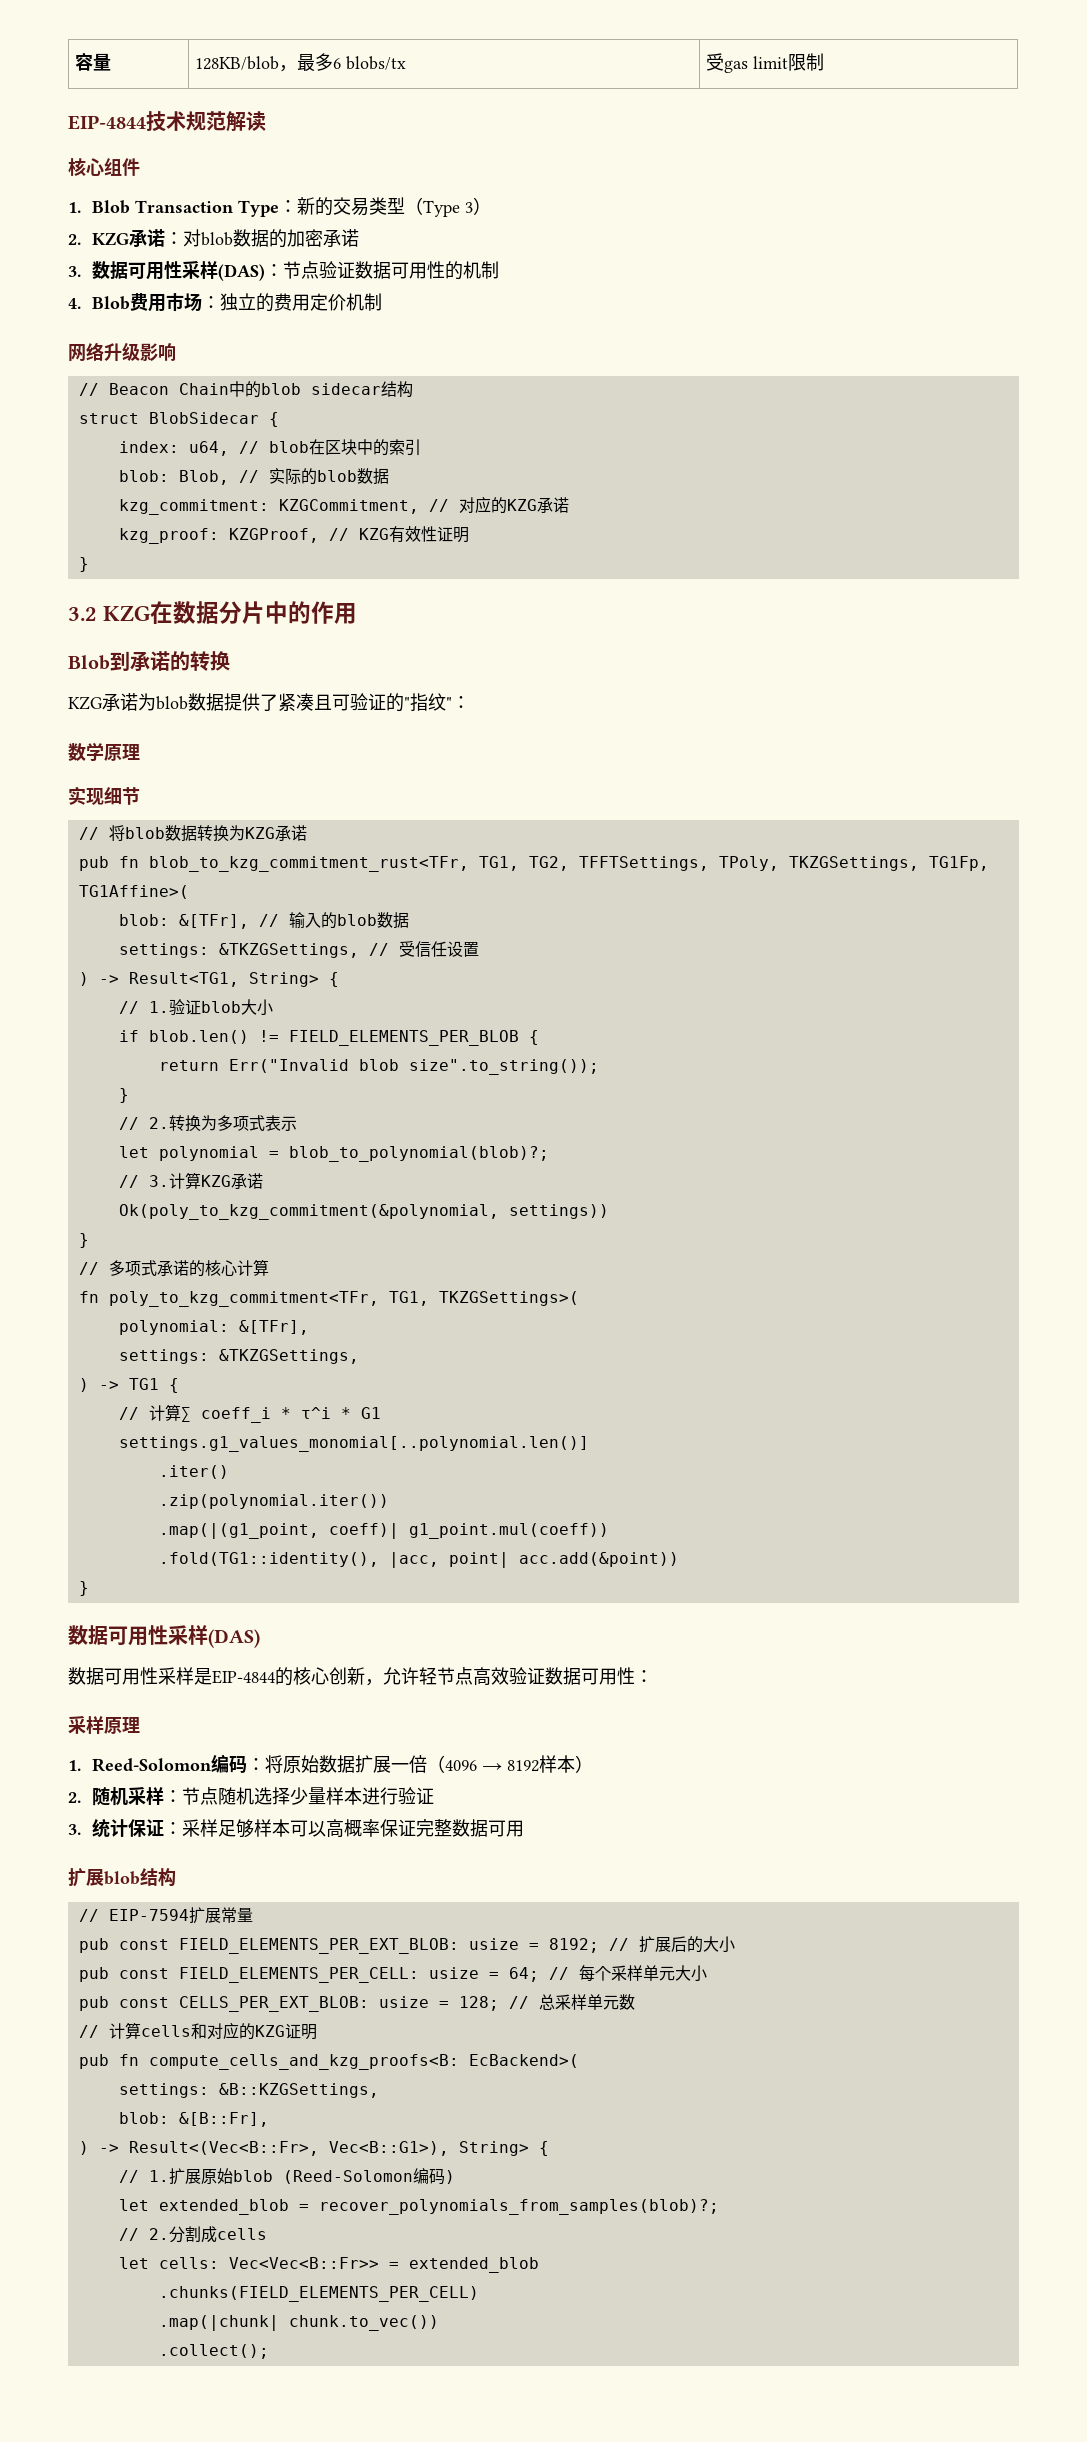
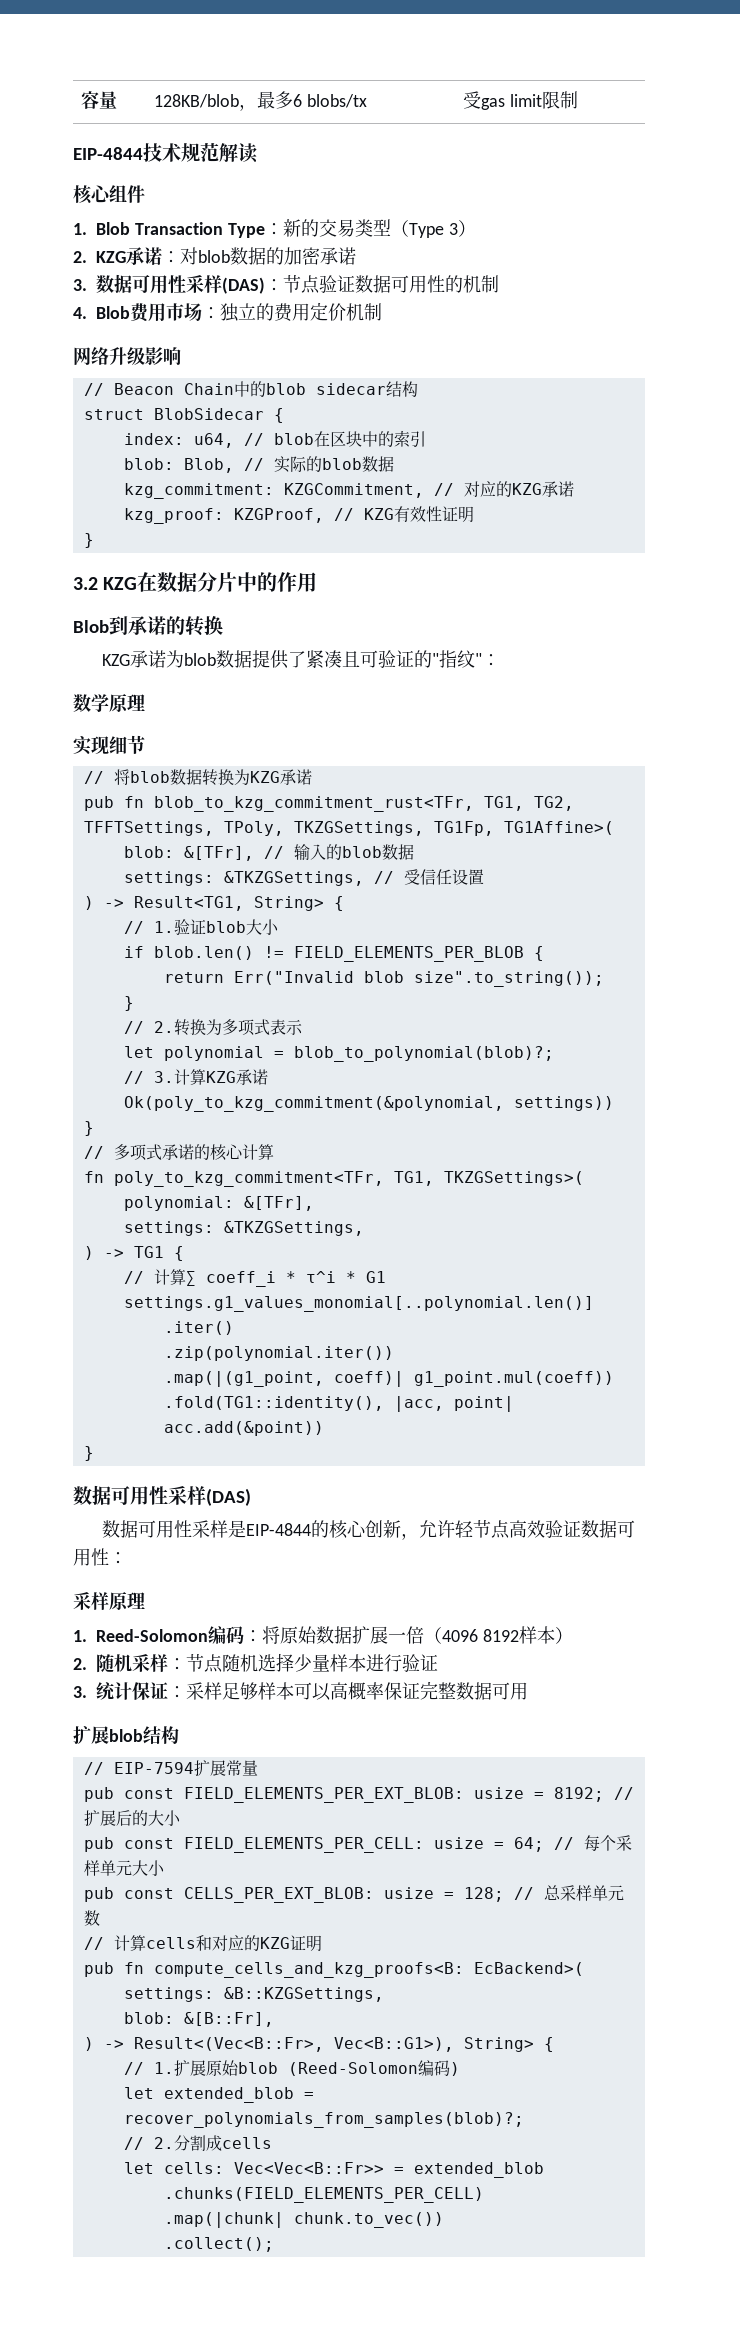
- 1. Reed-Solomon编码：将原始数据扩展一倍（4096 → 8192样本）
+ 1. Reed-Solomon编码：将原始数据扩展一倍（4096 8192样本）

